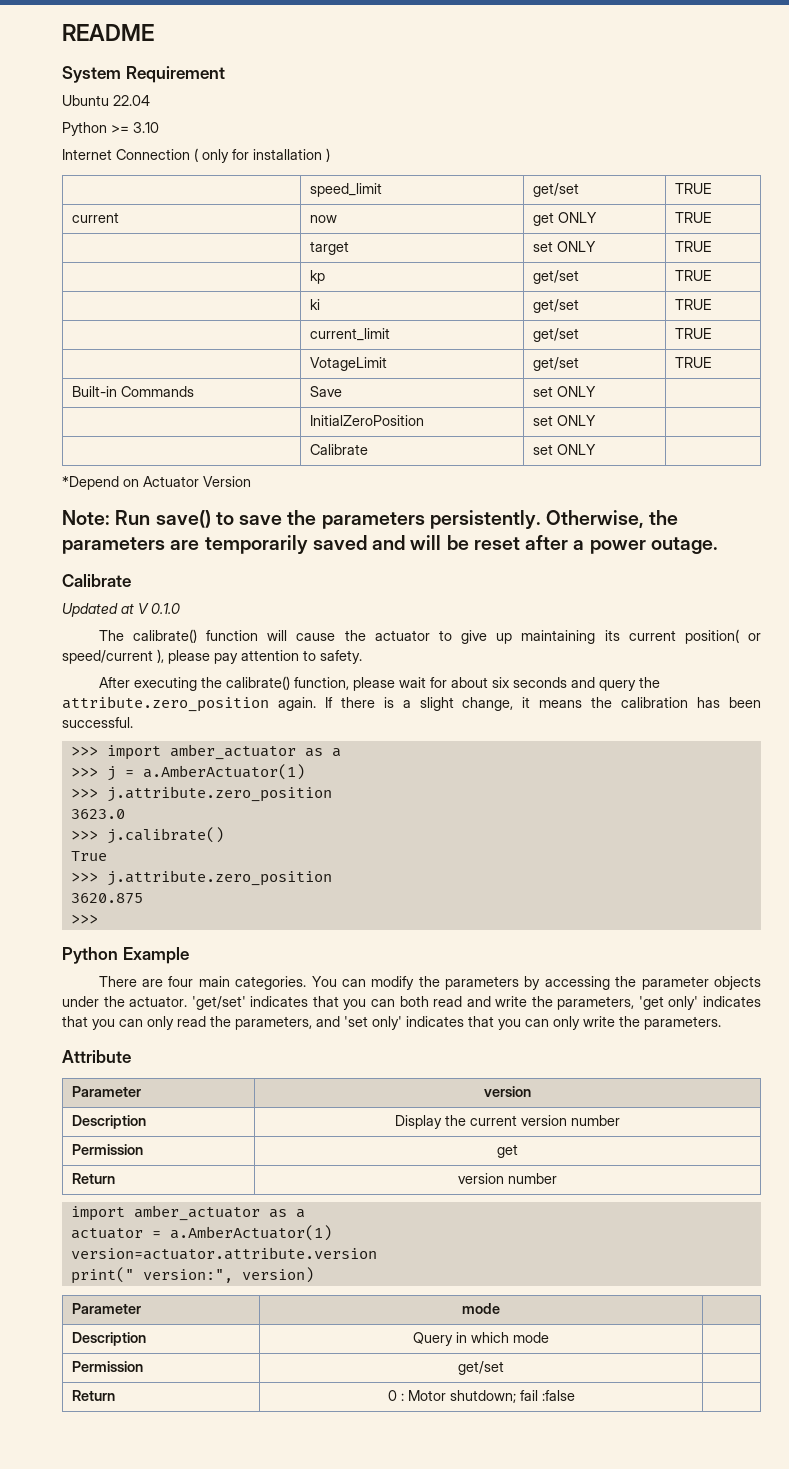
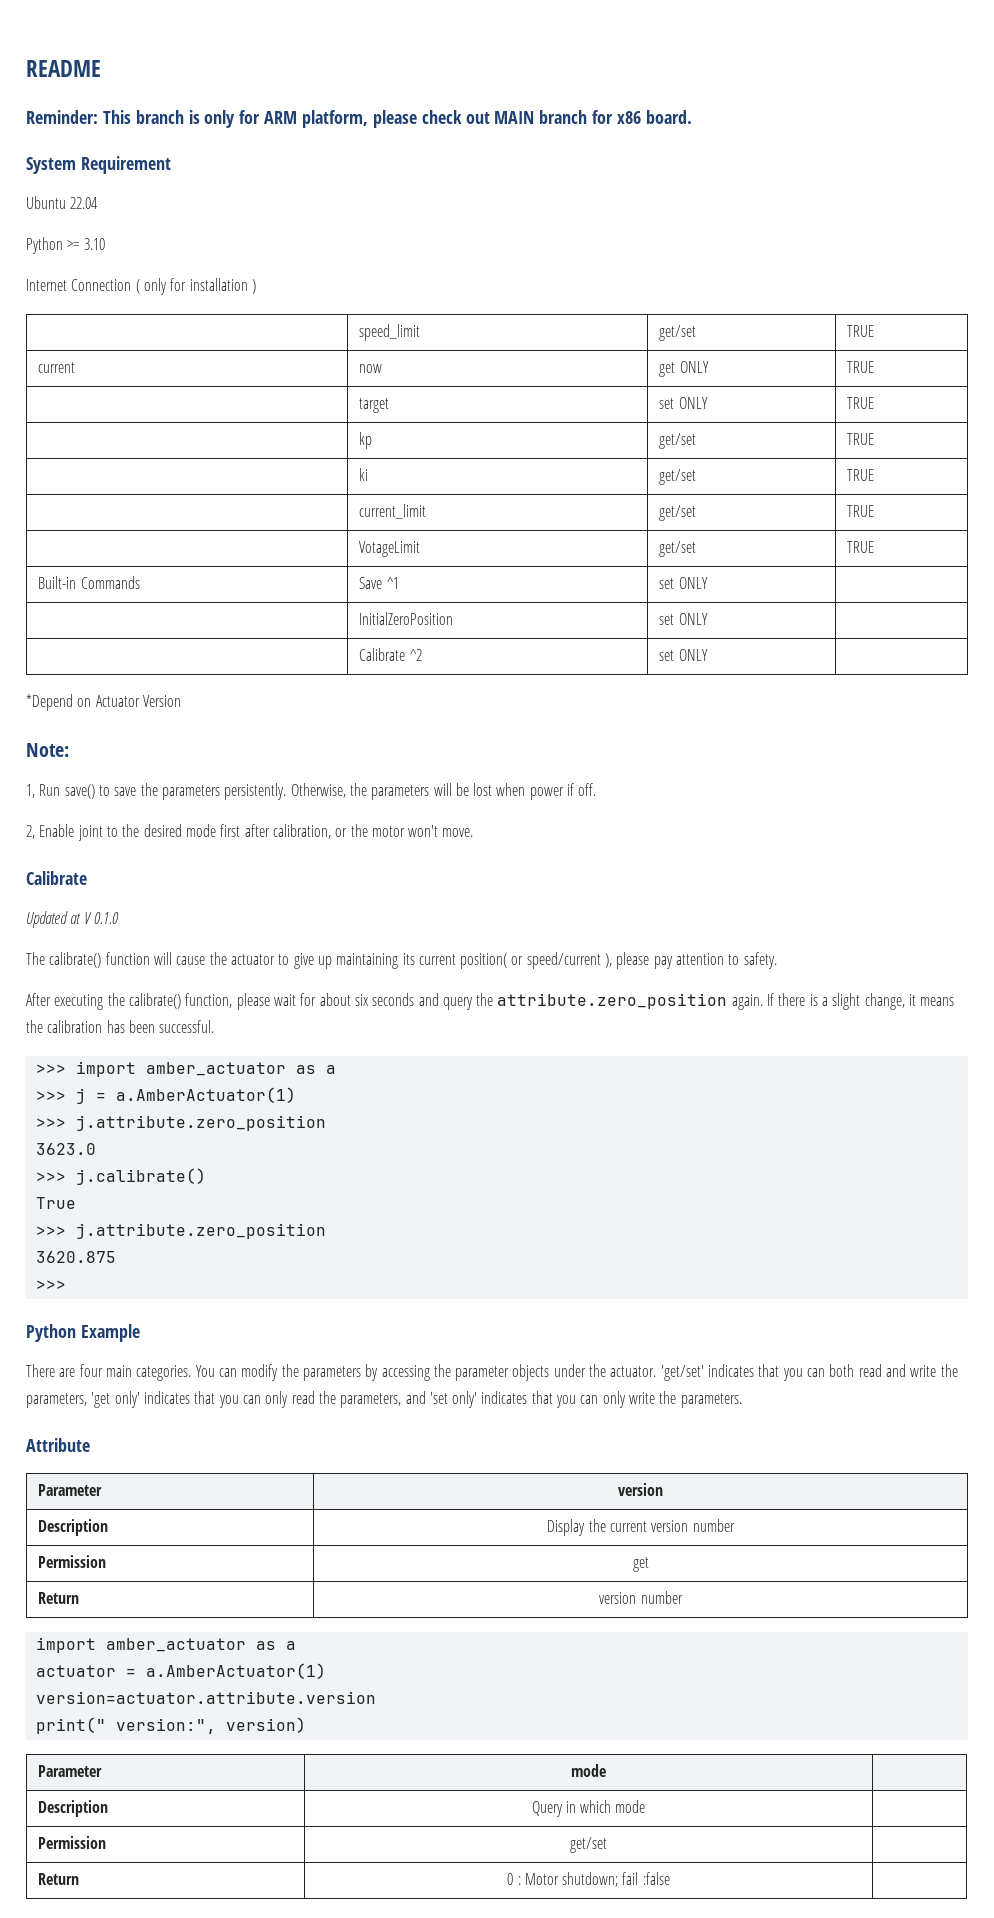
+ Reminder: This branch is only for ARM platform, please check out MAIN branch for x86 board.
- Built-in Commands | Save | set ONLY |
+ Built-in Commands | Save ^1 | set ONLY |
- | Calibrate | set ONLY |
+ | Calibrate ^2 | set ONLY |
- Note: Run save() to save the parameters persistently.
+ Note:
+ 1, Run save() to save the parameters persistently.
- Otherwise, the parameters are temporarily saved and will be reset after a power outage.
+ Otherwise, the parameters will be lost when power if off.
+ 2, Enable joint to the desired mode first after calibration, or the motor won't move.

